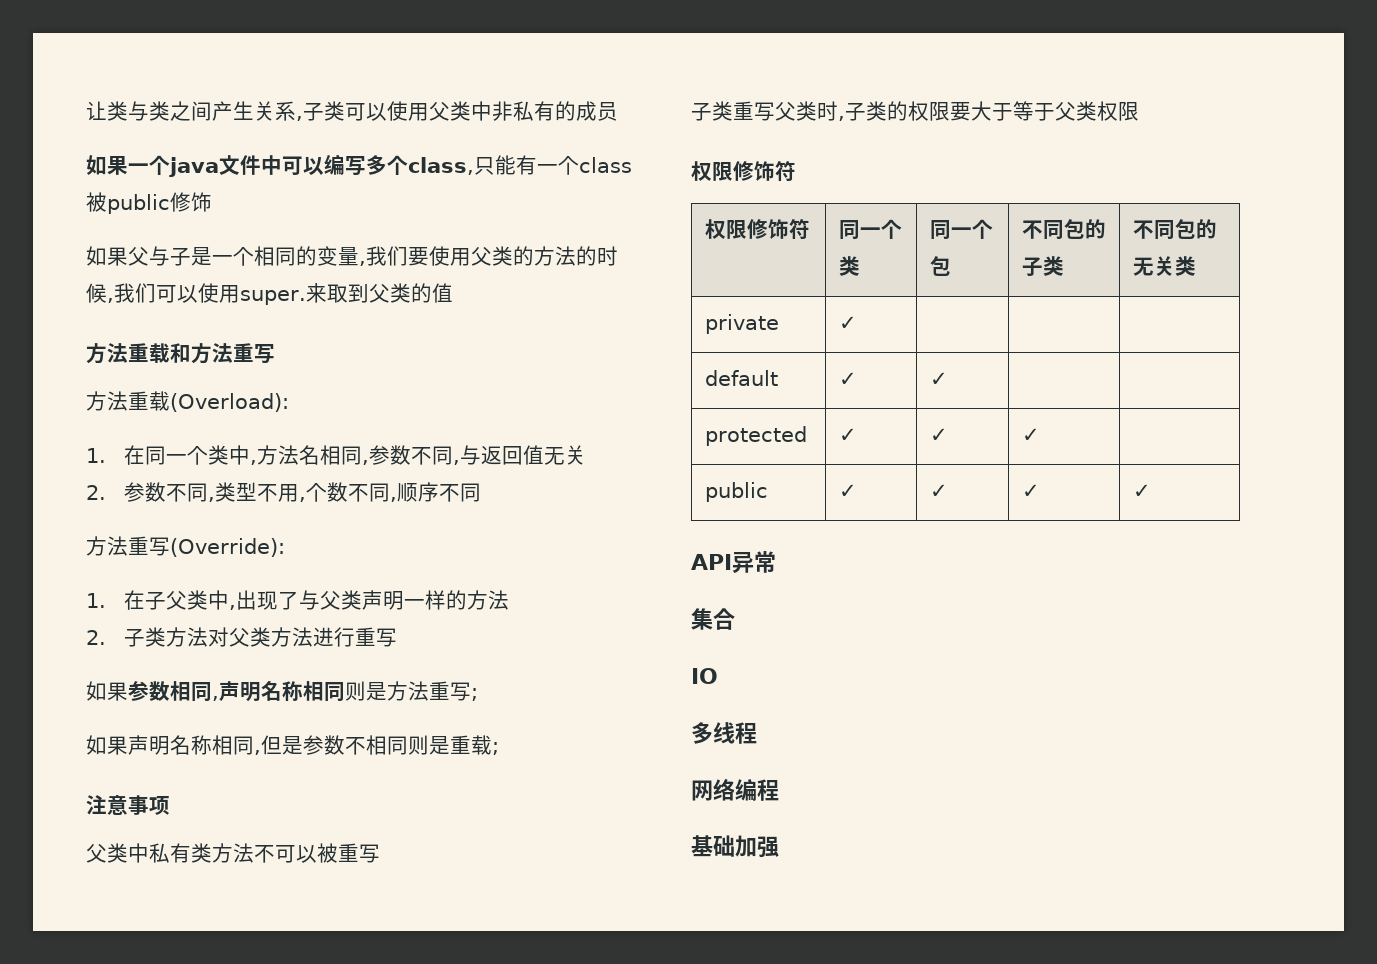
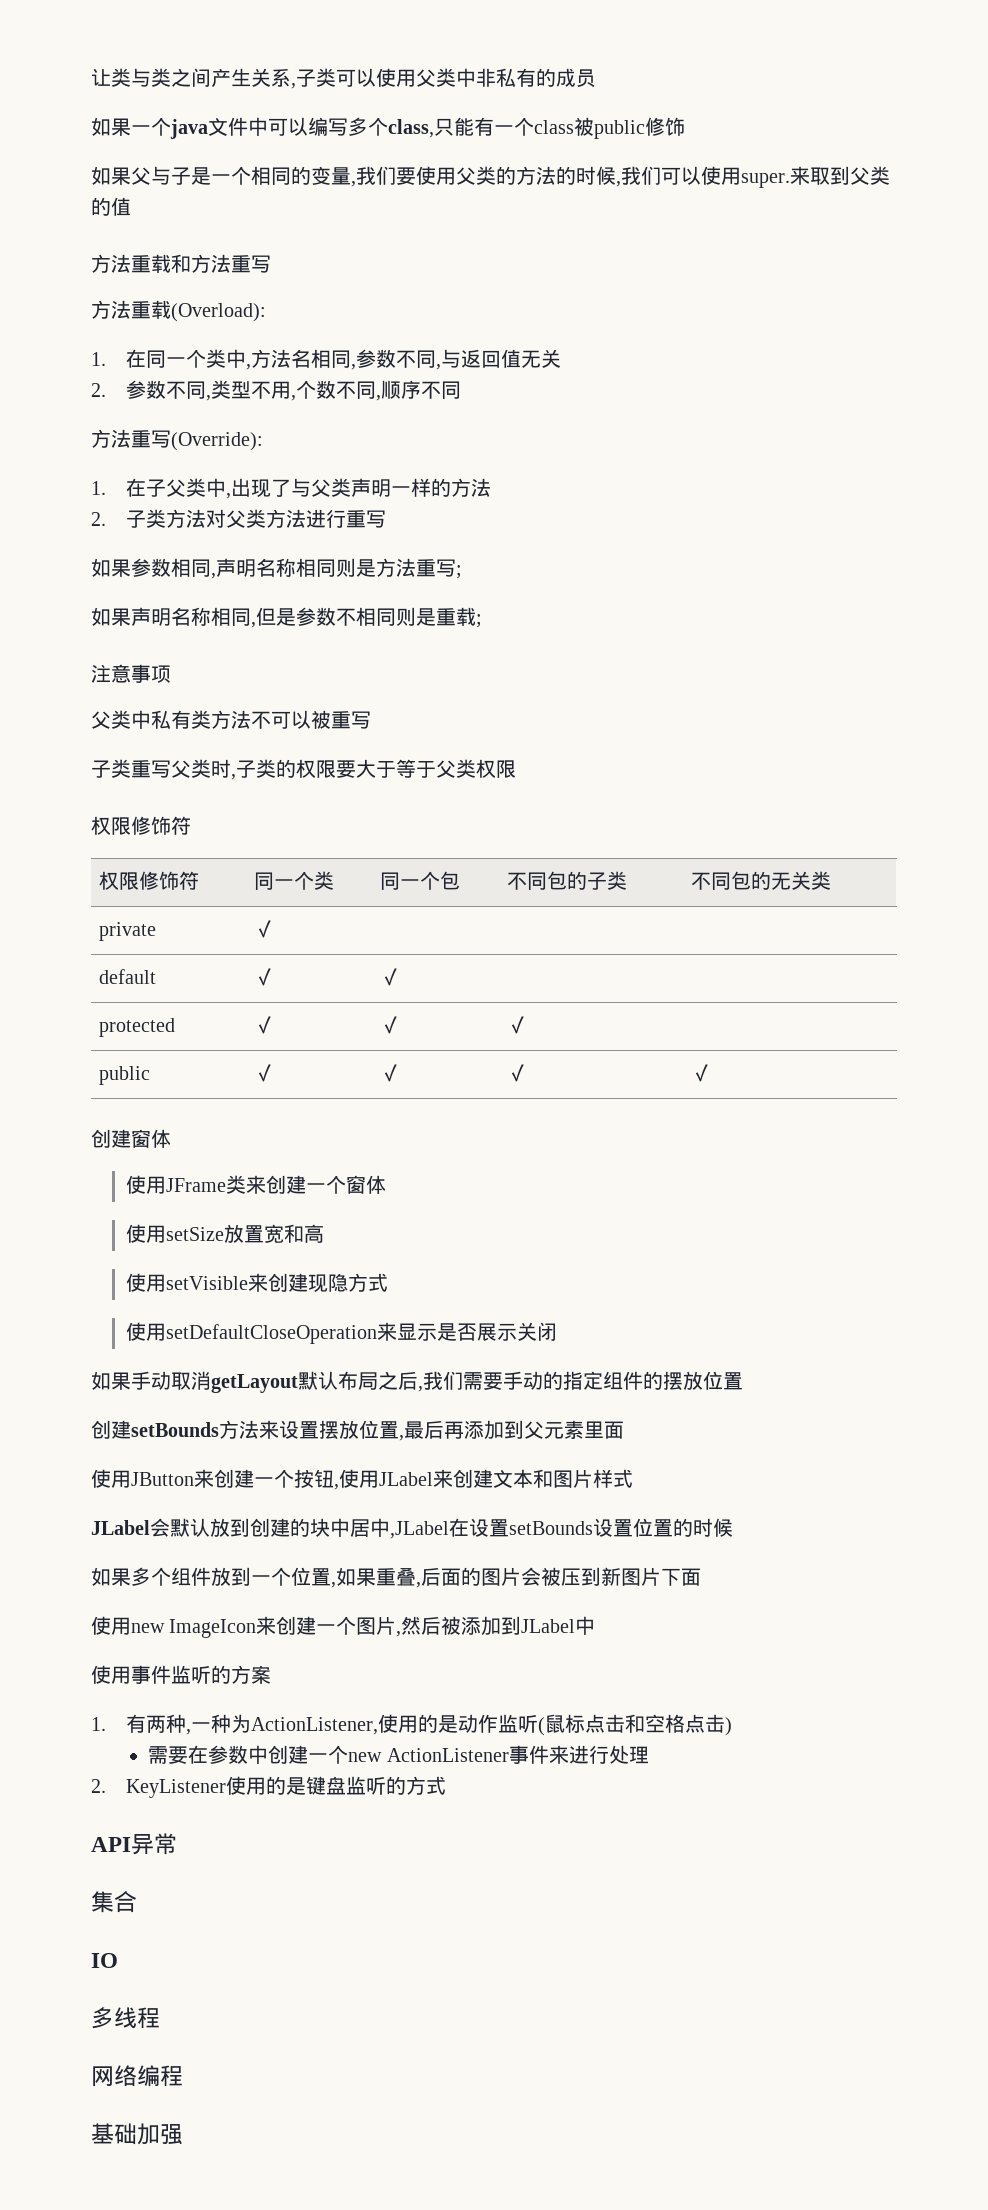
+ 创建窗体
+ 使用JFrame类来创建一个窗体
+ 使用setSize放置宽和高
+ 使用setVisible来创建现隐方式
+ 使用setDefaultCloseOperation来显示是否展示关闭
+ 如果手动取消getLayout默认布局之后,我们需要手动的指定组件的摆放位置
+ 创建setBounds方法来设置摆放位置,最后再添加到父元素里面
+ 使用JButton来创建一个按钮,使用JLabel来创建文本和图片样式
+ JLabel会默认放到创建的块中居中,JLabel在设置setBounds设置位置的时候
+ 如果多个组件放到一个位置,如果重叠,后面的图片会被压到新图片下面
+ 使用new ImageIcon来创建一个图片,然后被添加到JLabel中
+ 使用事件监听的方案
+ 1.有两种,一种为ActionListener,使用的是动作监听(鼠标点击和空格点击)
+ 需要在参数中创建一个new ActionListener事件来进行处理
+ 2. KeyListener使用的是键盘监听的方式

